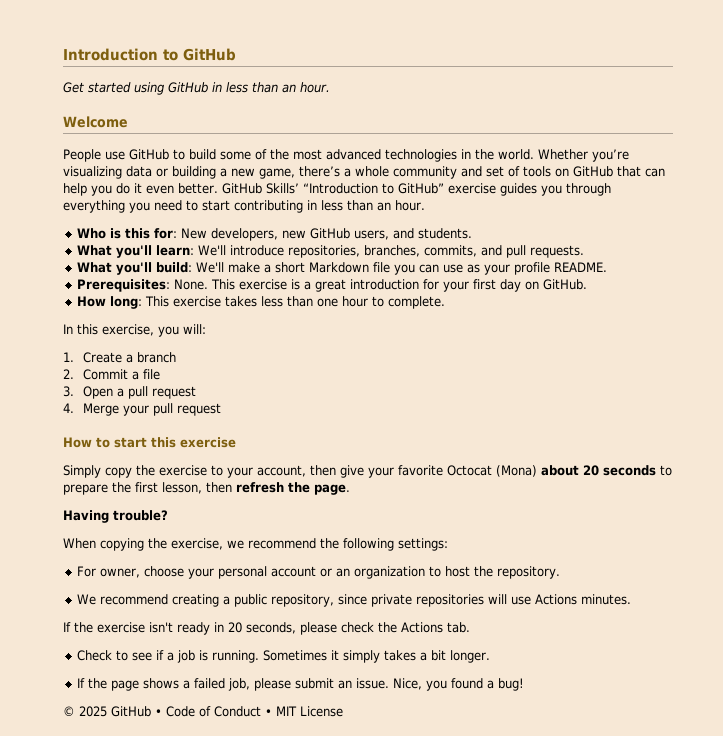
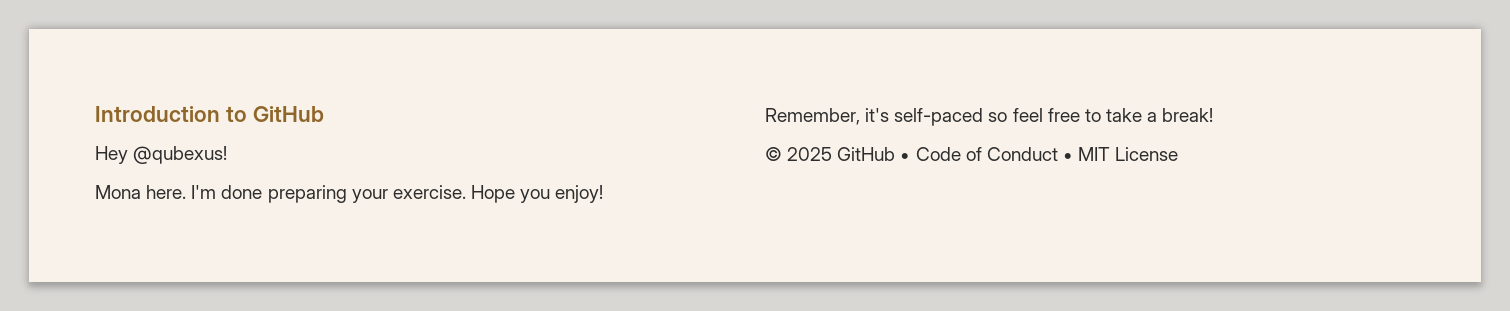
- Get started using GitHub in less than an hour.
- Welcome
- People use GitHub to build some of the most advanced technologies in the world. Whether you’re visualizing data or building a new game, there’s a whole community and set of tools on GitHub that can help you do it even better. GitHub Skills’ “Introduction to GitHub” exercise guides you through everything you need to start contributing in less than an hour.
- Who is this for: New developers, new GitHub users, and students.
- What you'll learn: We'll introduce repositories, branches, commits, and pull requests.
- What you'll build: We'll make a short Markdown file you can use as your profile README.
- Prerequisites: None. This exercise is a great introduction for your first day on GitHub.
- How long: This exercise takes less than one hour to complete.
- In this exercise, you will:
- 1. Create a branch
- 2. Commit a file
- 3. Open a pull request
- 4. Merge your pull request
- How to start this exercise
- Simply copy the exercise to your account, then give your favorite Octocat (Mona) about 20 seconds to prepare the first lesson, then refresh the page.
- Having trouble?
- When copying the exercise, we recommend the following settings:
- For owner, choose your personal account or an organization to host the repository.
- We recommend creating a public repository, since private repositories will use Actions minutes.
- If the exercise isn't ready in 20 seconds, please check the Actions tab.
- Check to see if a job is running. Sometimes it simply takes a bit longer.
- If the page shows a failed job, please submit an issue. Nice, you found a bug!
+ Hey @qubexus!
+ Mona here. I'm done preparing your exercise. Hope you enjoy!
+ Remember, it's self-paced so feel free to take a break!

